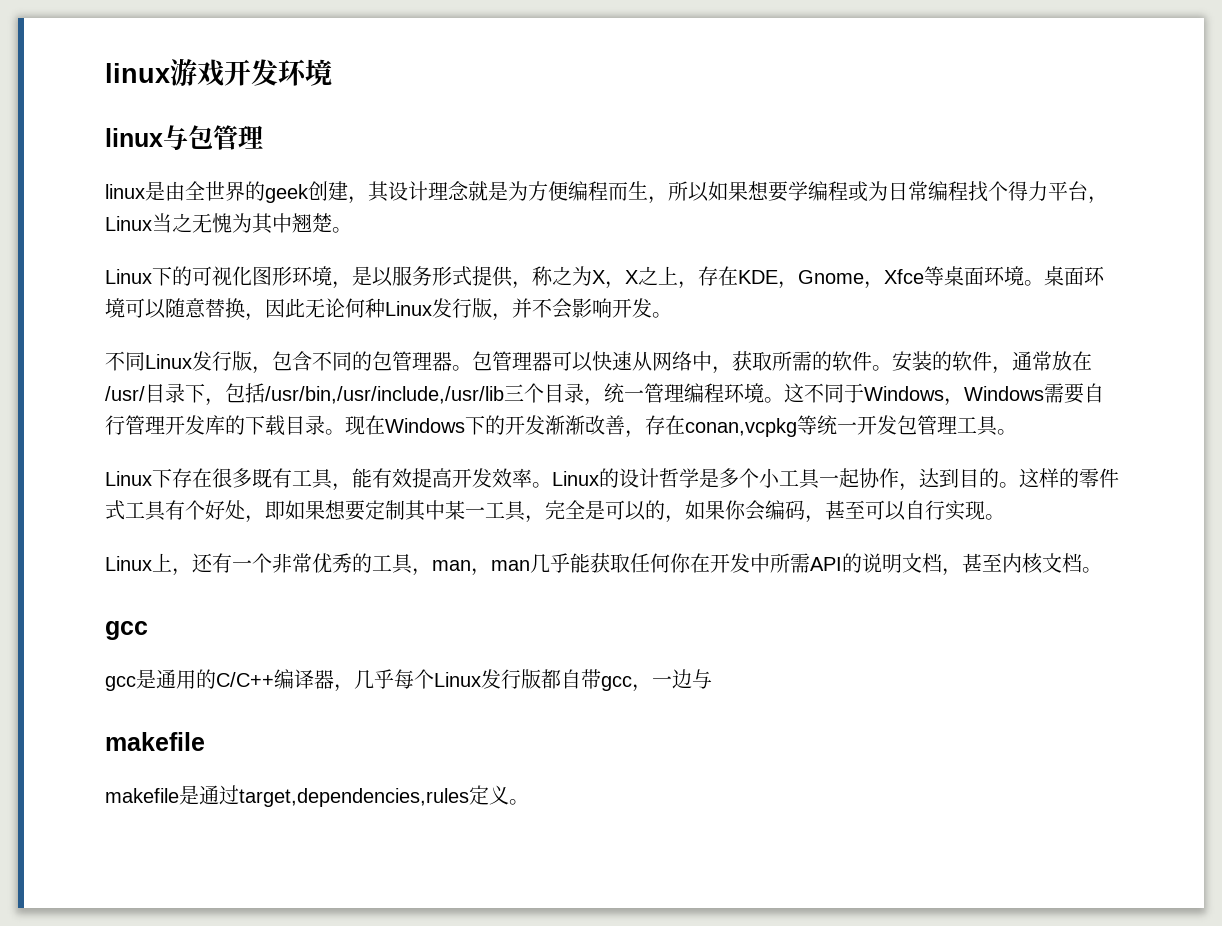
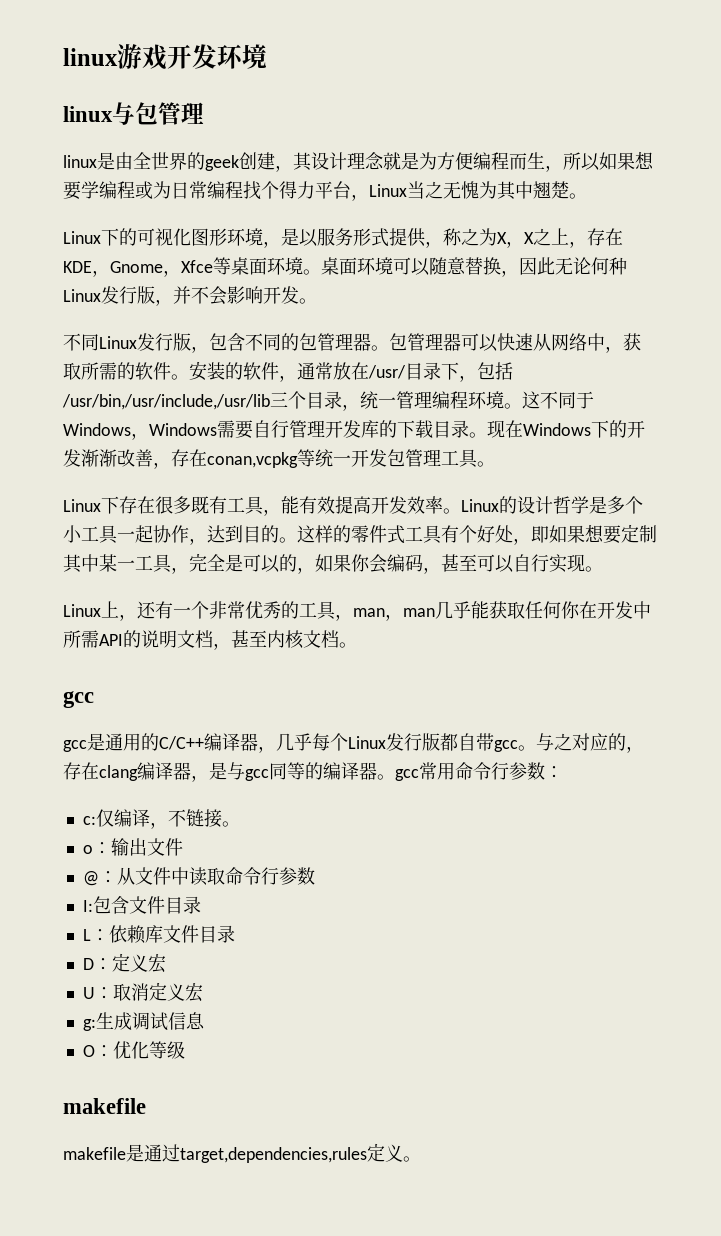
- gcc是通用的C/C++编译器，几乎每个Linux发行版都自带gcc，一边与
+ gcc是通用的C/C++编译器，几乎每个Linux发行版都自带gcc。与之对应的，存在clang编译器，是与gcc同等的编译器。gcc常用命令行参数：
+ c:仅编译，不链接。
+ o：输出文件
+ @：从文件中读取命令行参数
+ I:包含文件目录
+ L：依赖库文件目录
+ D：定义宏
+ U：取消定义宏
+ g:生成调试信息
+ O：优化等级

